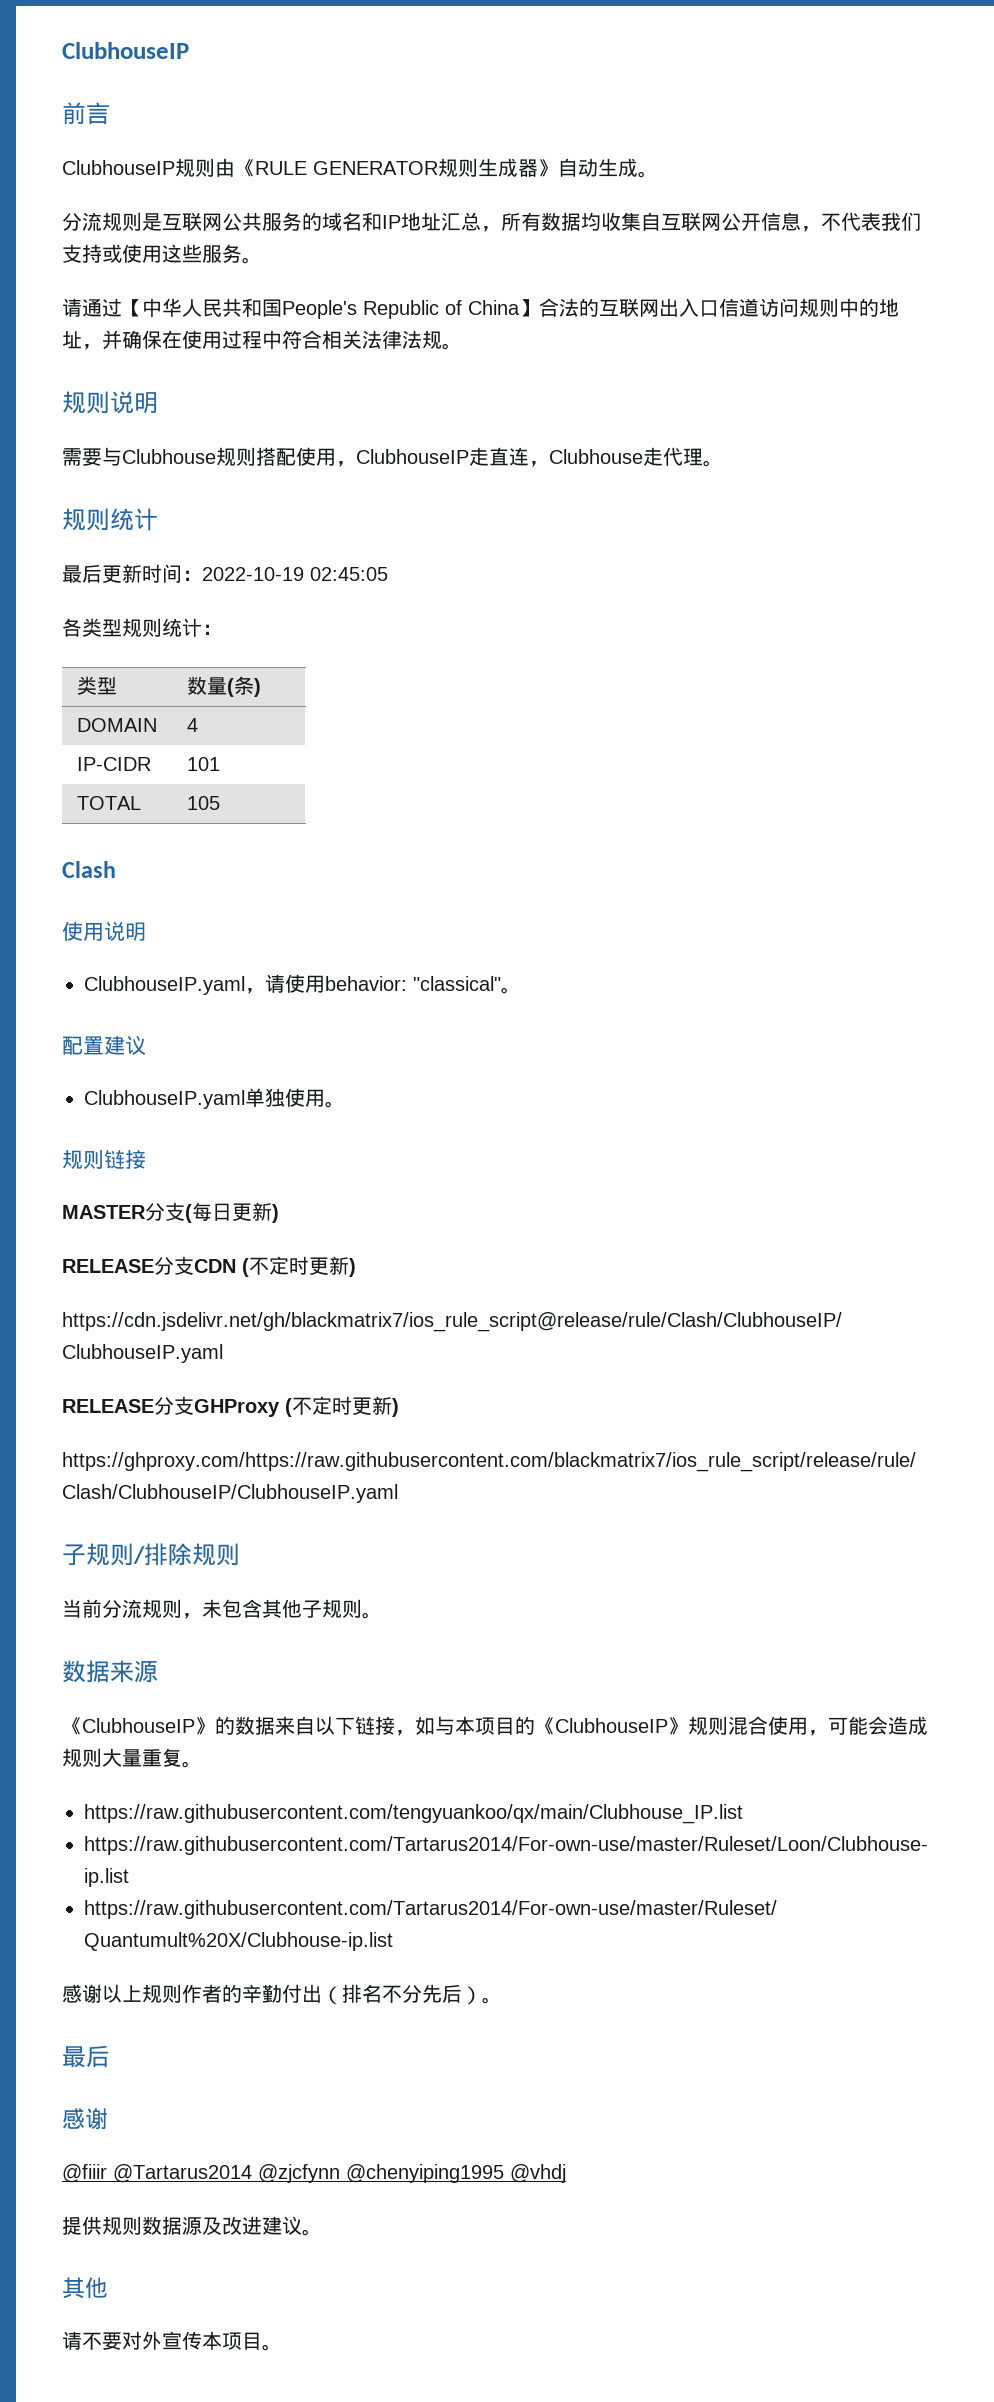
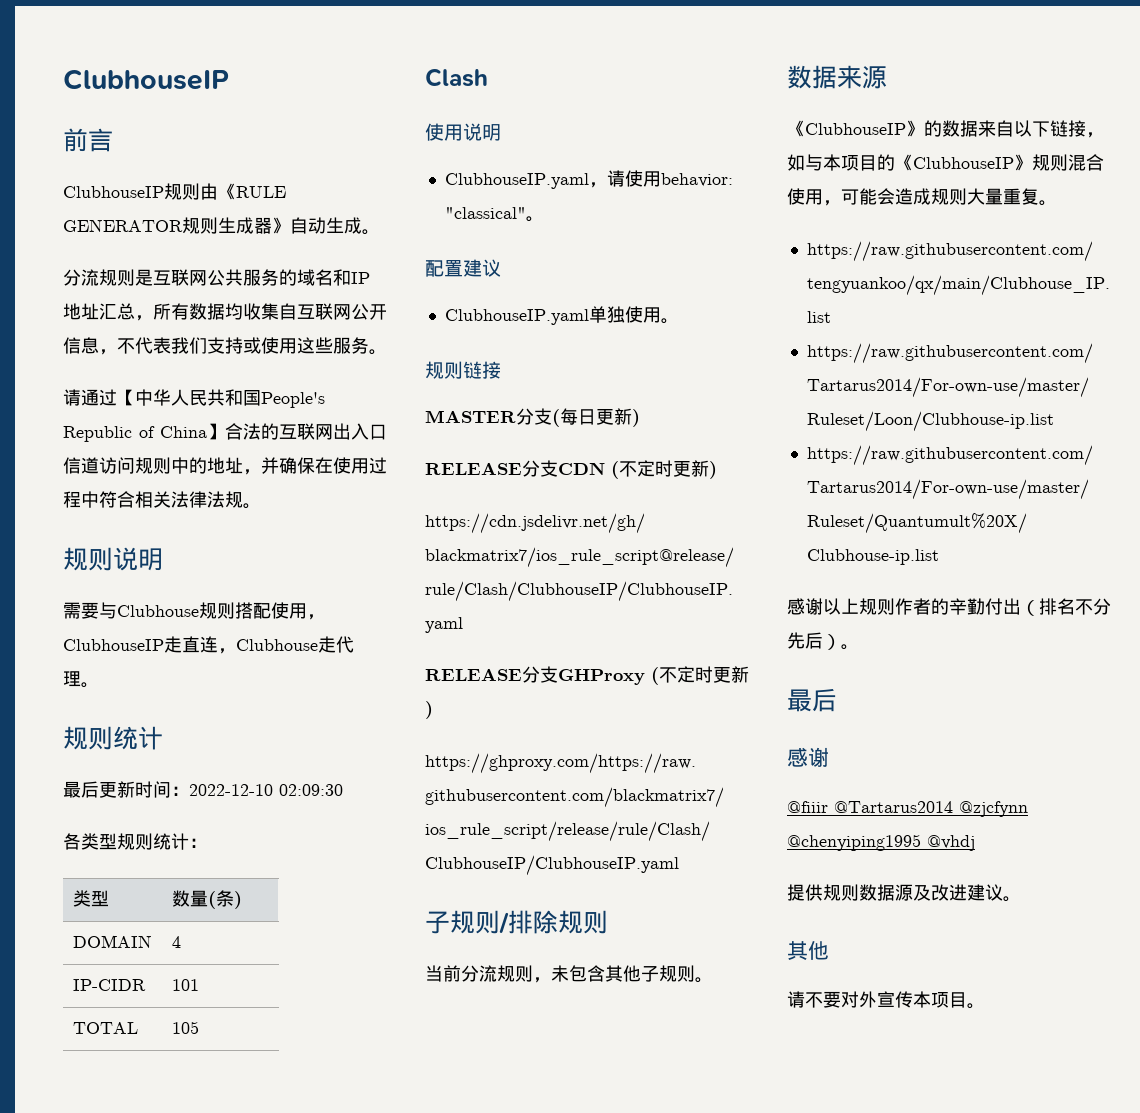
- 最后更新时间：2022-10-19 02:45:05
+ 最后更新时间：2022-12-10 02:09:30

